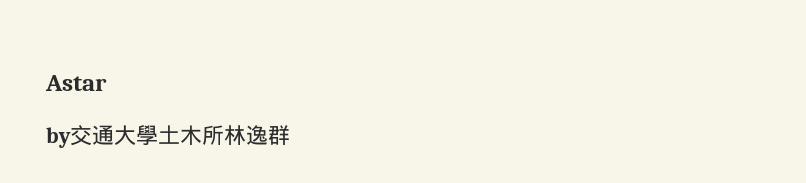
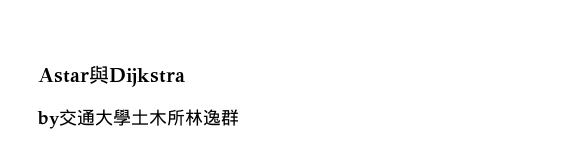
- Astar
+ Astar與Dijkstra

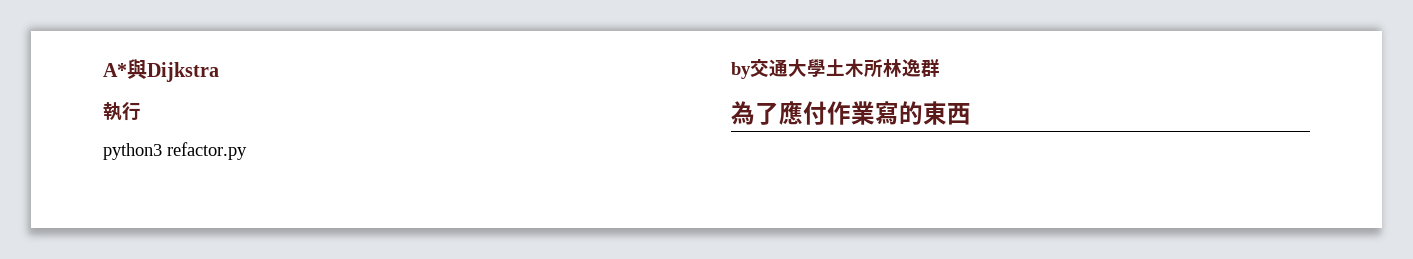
- Astar與Dijkstra
+ A*與Dijkstra
+ 執行
+ python3 refactor.py
+ 為了應付作業寫的東西

